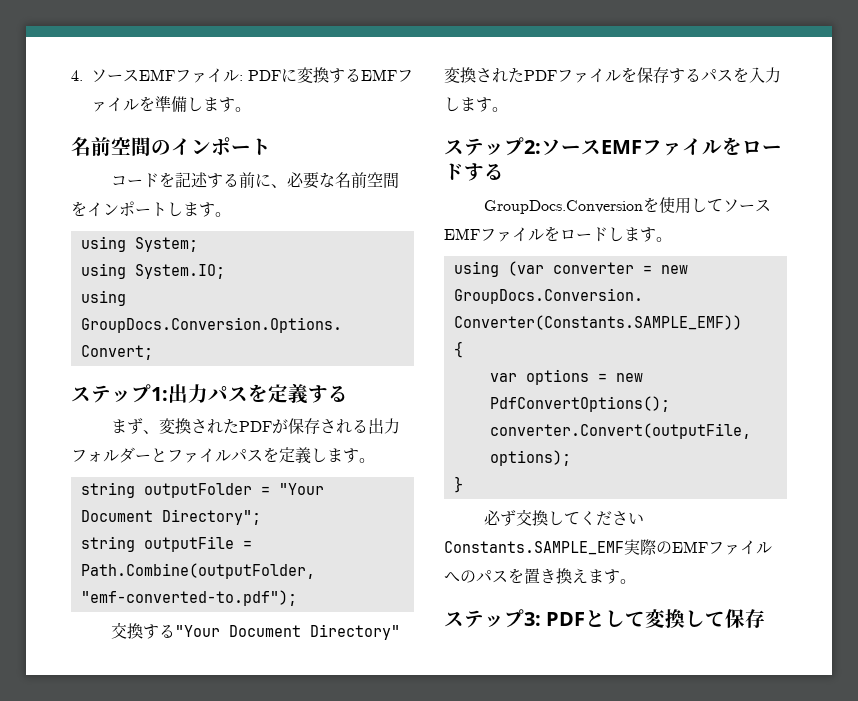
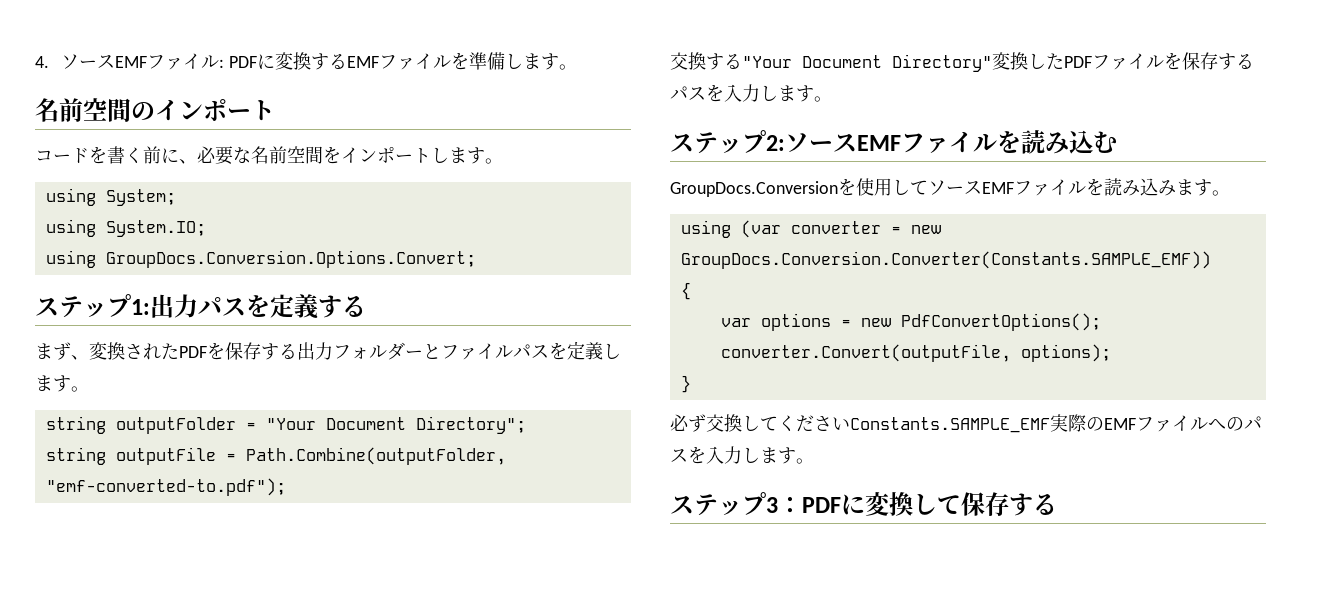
- コードを記述する前に、必要な名前空間をインポートします。
+ コードを書く前に、必要な名前空間をインポートします。
- まず、変換されたPDFが保存される出力フォルダーとファイルパスを定義します。
+ まず、変換されたPDFを保存する出力フォルダーとファイルパスを定義します。
- 交換する"Your Document Directory"変換されたPDFファイルを保存するパスを入力します。
+ 交換する"Your Document Directory"変換したPDFファイルを保存するパスを入力します。
- ステップ2:ソースEMFファイルをロードする
+ ステップ2:ソースEMFファイルを読み込む
- GroupDocs.Conversionを使用してソースEMFファイルをロードします。
+ GroupDocs.Conversionを使用してソースEMFファイルを読み込みます。
- 必ず交換してくださいConstants.SAMPLE_EMF実際のEMFファイルへのパスを置き換えます。
- ステップ3: PDFとして変換して保存
+ 必ず交換してくださいConstants.SAMPLE_EMF実際のEMFファイルへのパスを入力します。
+ ステップ3：PDFに変換して保存する

